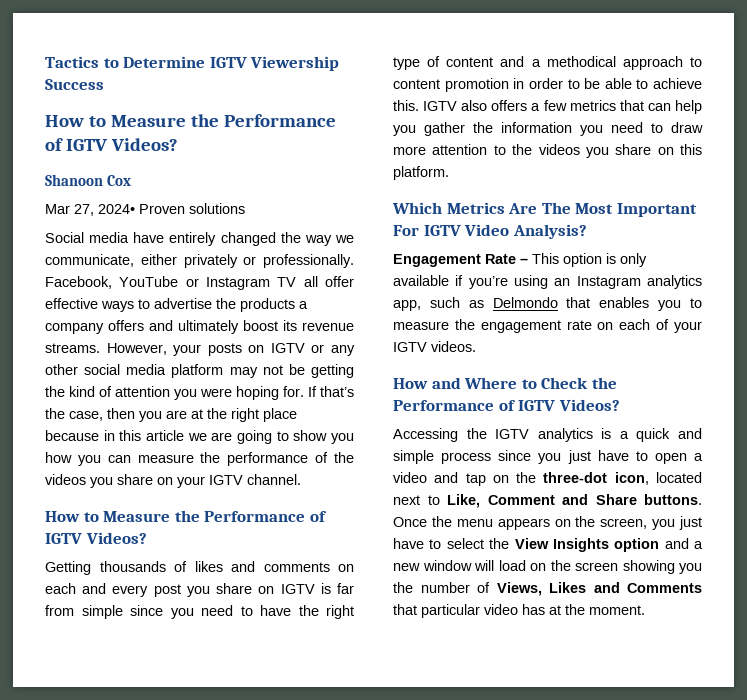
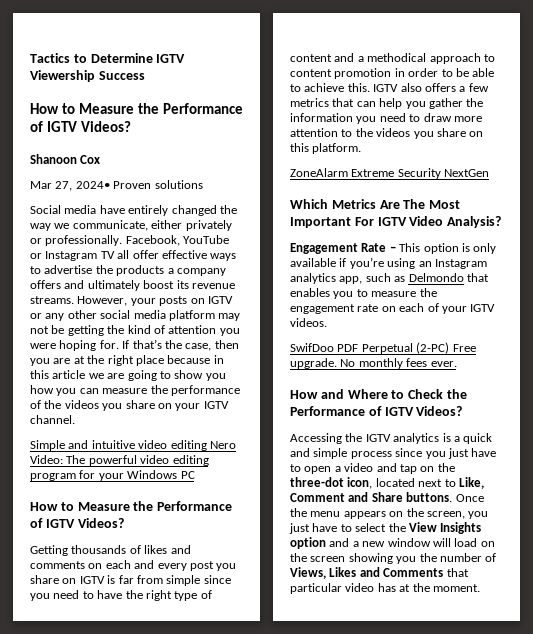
+ Simple and intuitive video editing Nero Video: The powerful video editing program for your Windows PC
+ ZoneAlarm Extreme Security NextGen
+ SwifDoo PDF Perpetual (2-PC) Free upgrade. No monthly fees ever.

